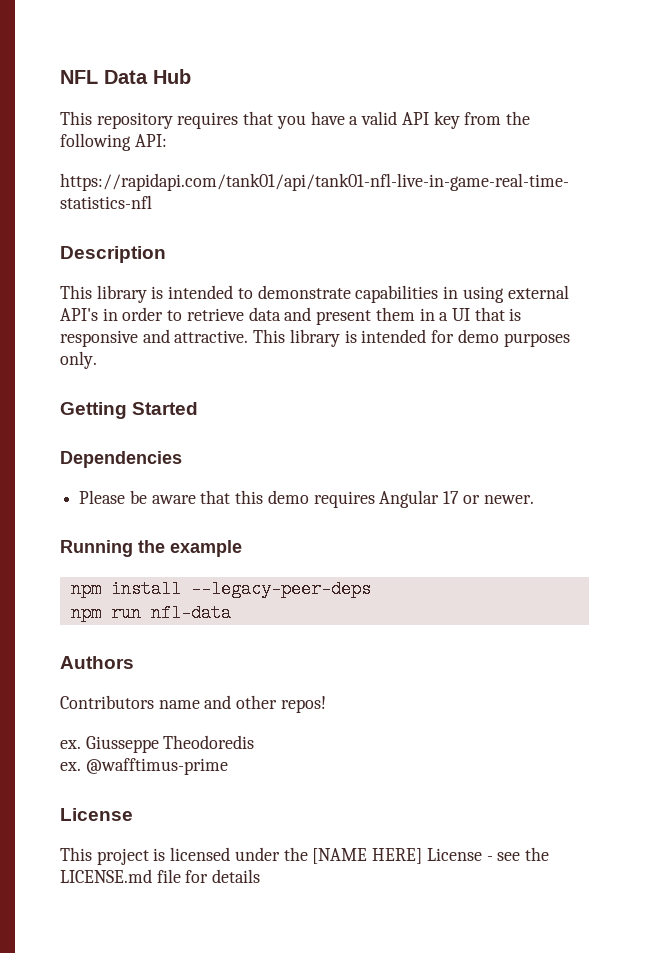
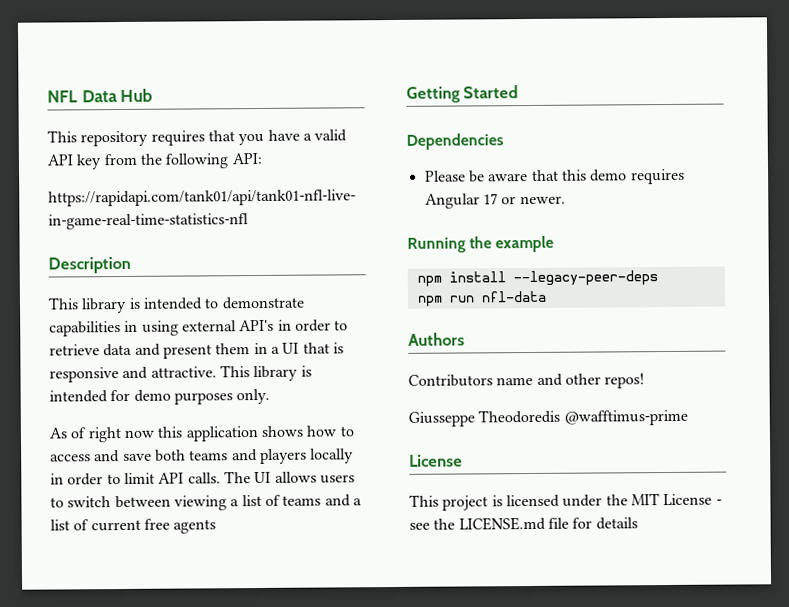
+ As of right now this application shows how to access and save both teams and players locally in order to limit API calls. The UI allows users to switch between viewing a list of teams and a list of current free agents
  Contributors name and other repos!
- ex. Giusseppe Theodoredis
- ex. @wafftimus-prime
+ Giusseppe Theodoredis @wafftimus-prime
- This project is licensed under the [NAME HERE] License - see the LICENSE.md file for details
+ This project is licensed under the MIT License - see the LICENSE.md file for details

